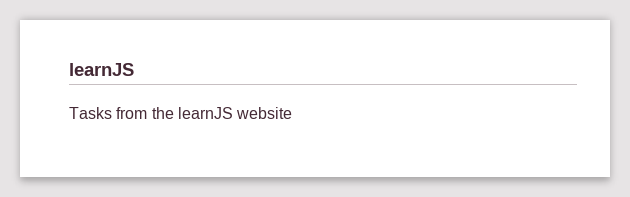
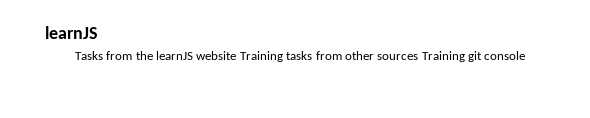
- Tasks from the learnJS website
+ Tasks from the learnJS website Training tasks from other sources Training git console

